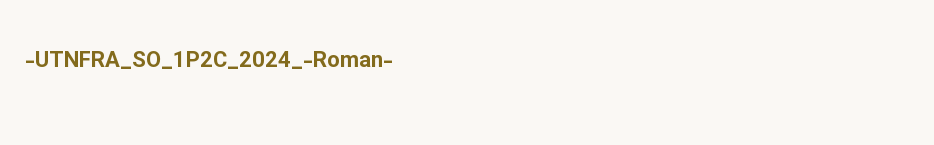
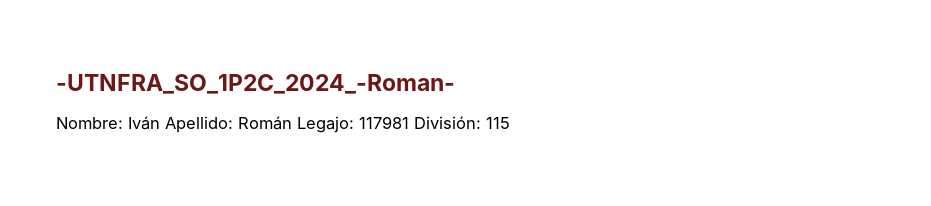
+ Nombre: Iván Apellido: Román Legajo: 117981 División: 115

